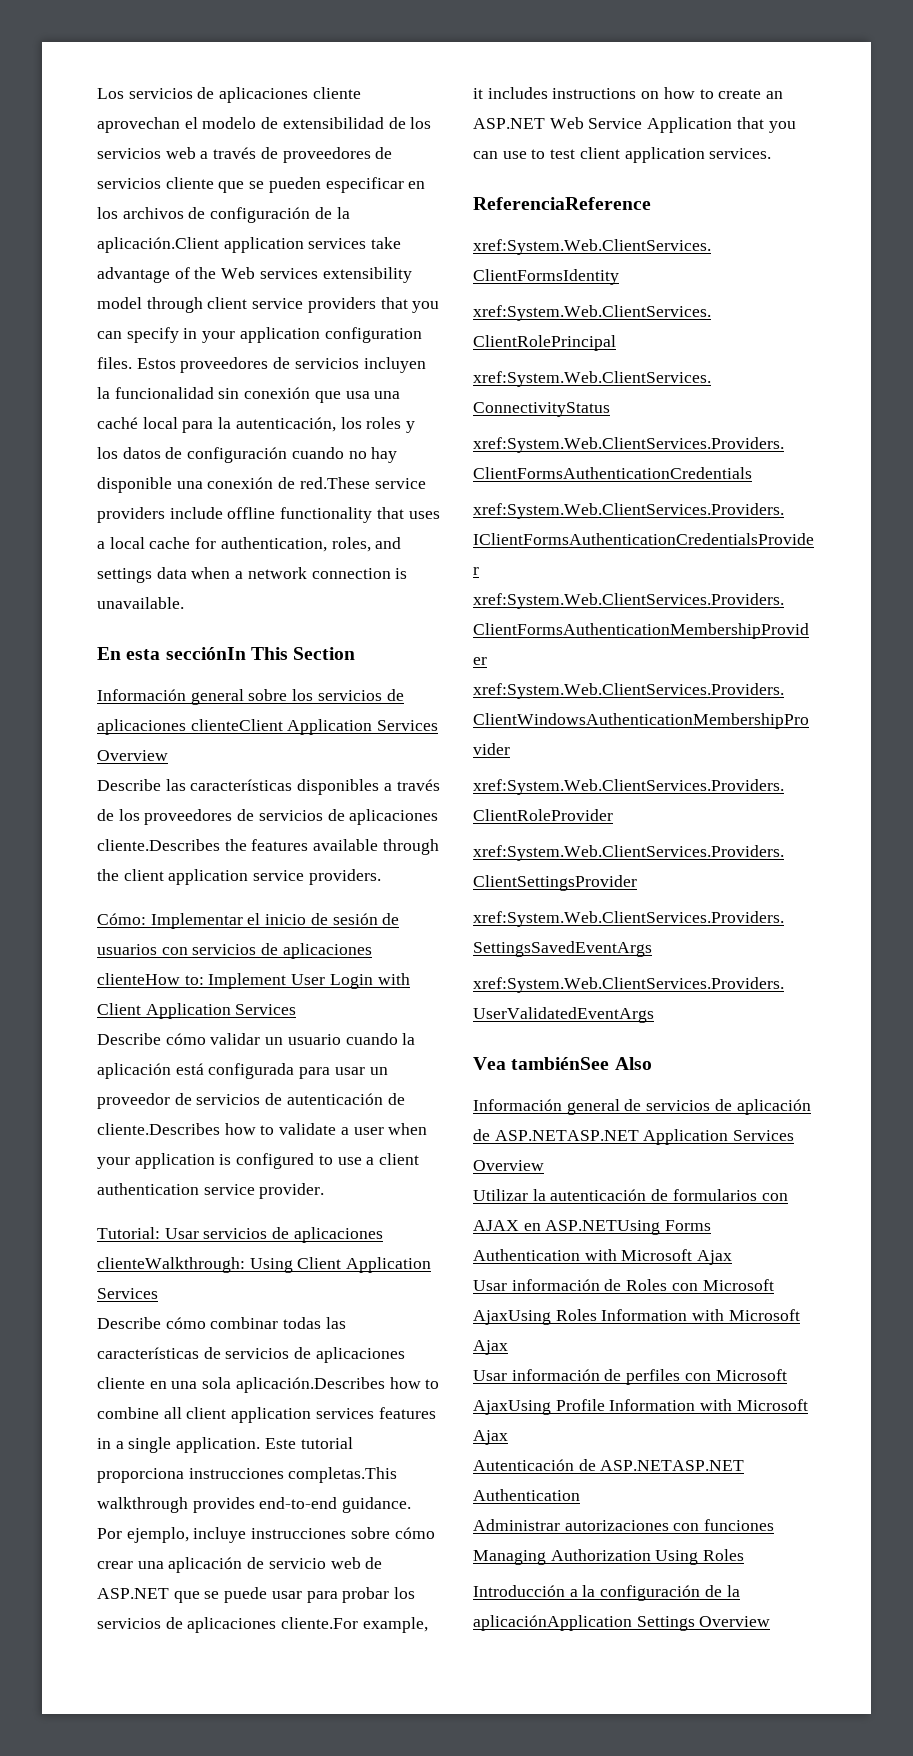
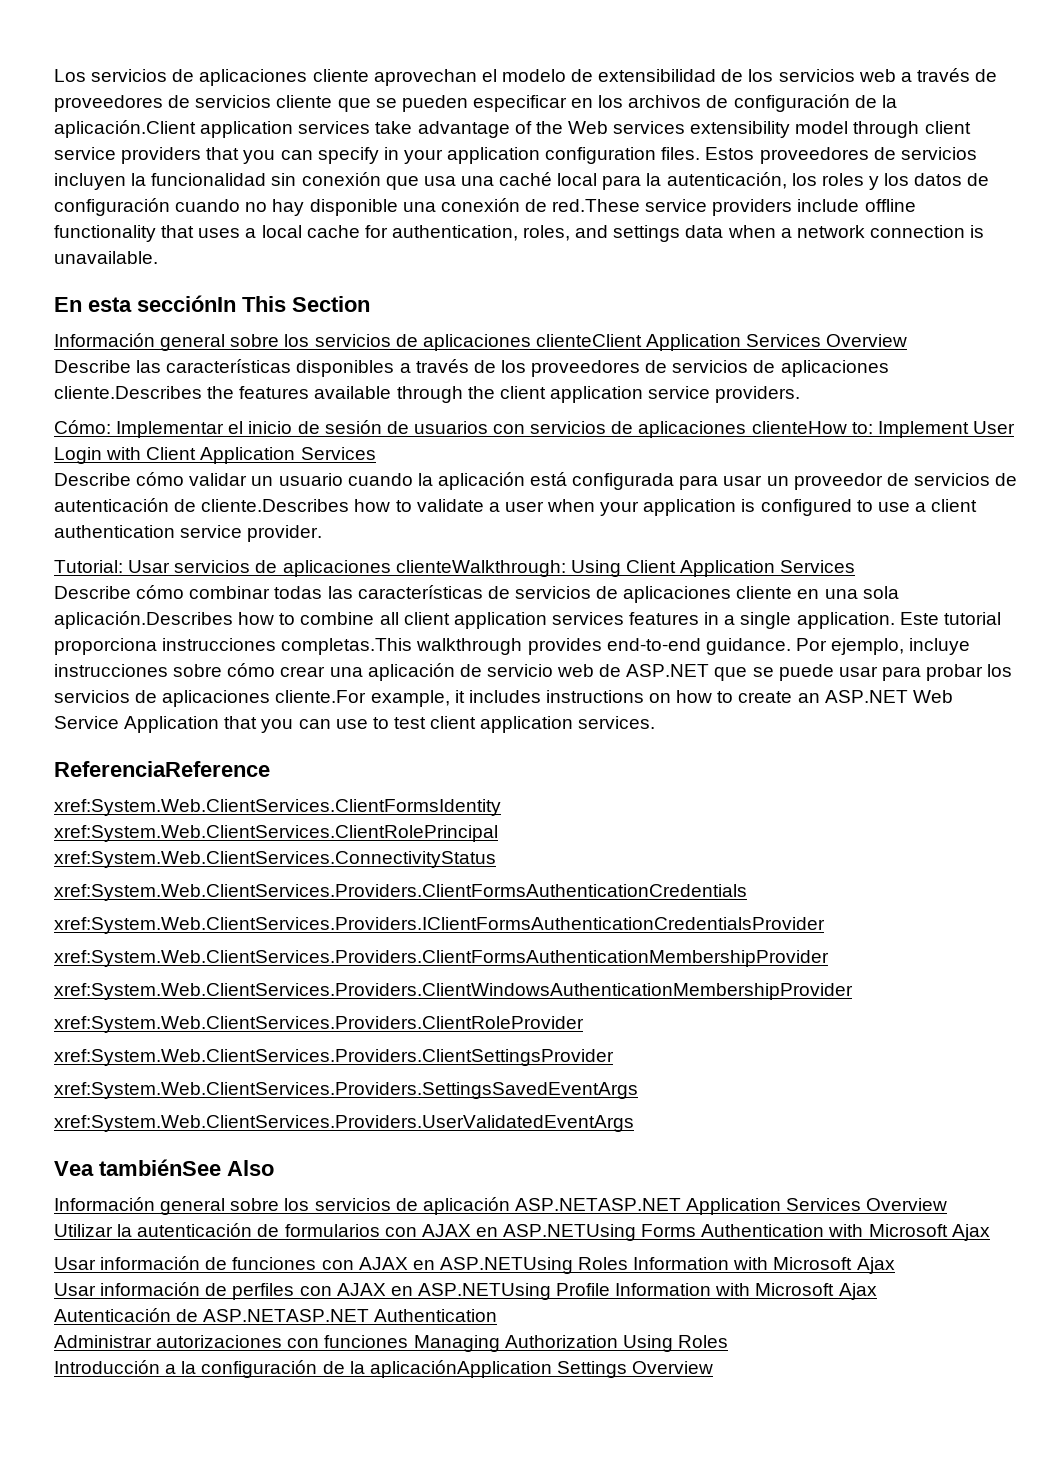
- Información general de servicios de aplicación de ASP.NETASP.NET Application Services Overview
+ Información general sobre los servicios de aplicación ASP.NETASP.NET Application Services Overview
- Usar información de Roles con Microsoft AjaxUsing Roles Information with Microsoft Ajax
+ Usar información de funciones con AJAX en ASP.NETUsing Roles Information with Microsoft Ajax
- Usar información de perfiles con Microsoft AjaxUsing Profile Information with Microsoft Ajax
+ Usar información de perfiles con AJAX en ASP.NETUsing Profile Information with Microsoft Ajax

